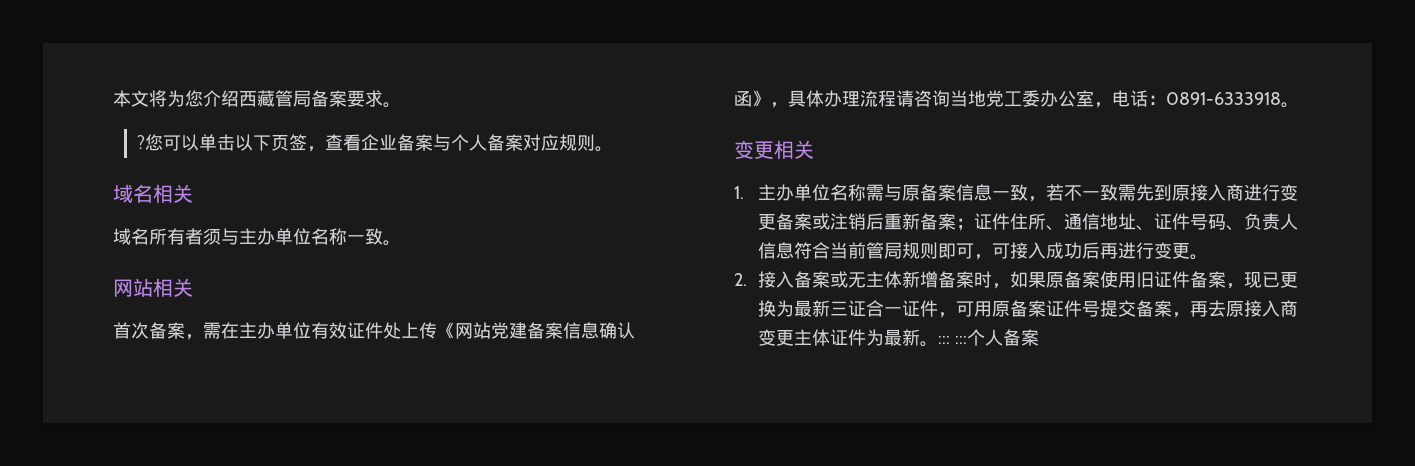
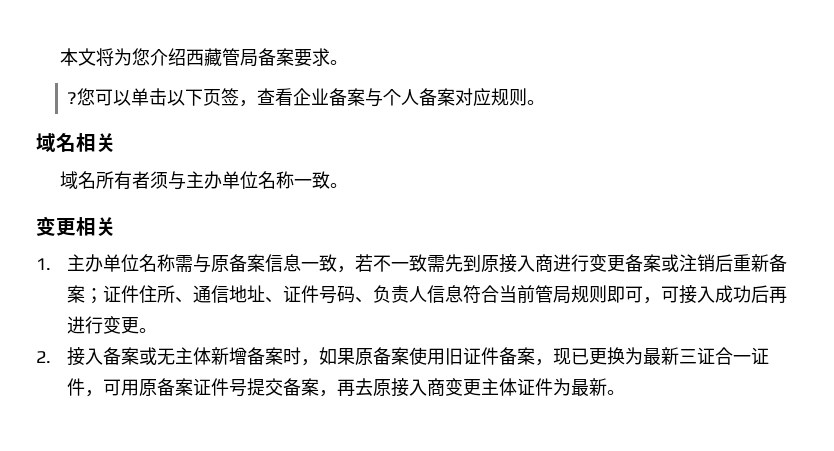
- 网站相关
- 首次备案，需在主办单位有效证件处上传《网站党建备案信息确认函》，具体办理流程请咨询当地党工委办公室，电话：0891-6333918。
- 2.接入备案或无主体新增备案时，如果原备案使用旧证件备案，现已更换为最新三证合一证件，可用原备案证件号提交备案，再去原接入商变更主体证件为最新。::: :::个人备案
+ 2.接入备案或无主体新增备案时，如果原备案使用旧证件备案，现已更换为最新三证合一证件，可用原备案证件号提交备案，再去原接入商变更主体证件为最新。

